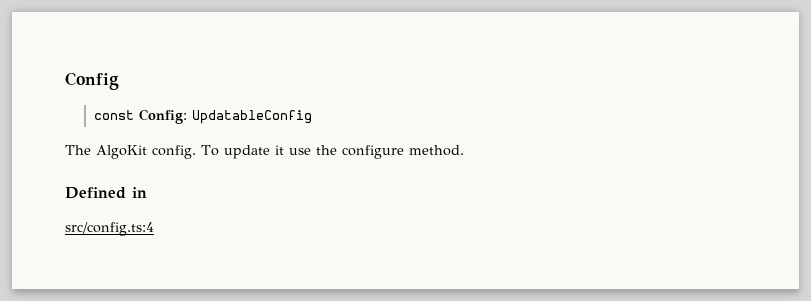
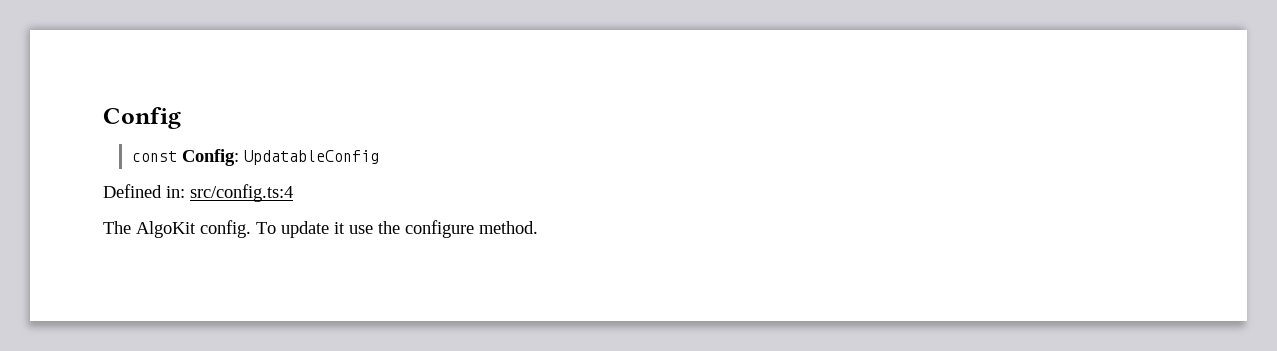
+ Defined in: src/config.ts:4
- Defined in
- src/config.ts:4

